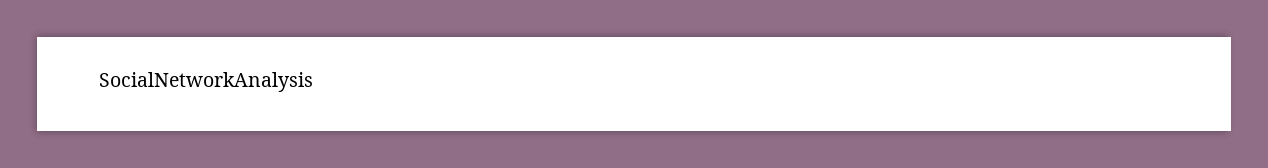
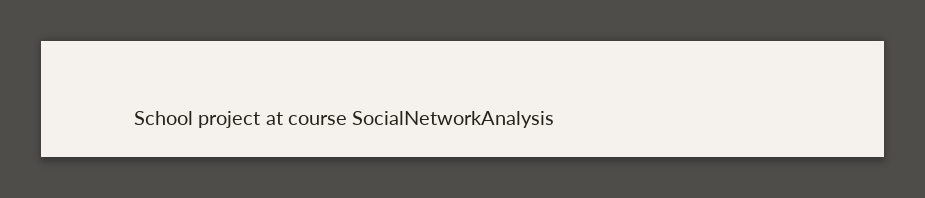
- SocialNetworkAnalysis
+ School project at course SocialNetworkAnalysis

